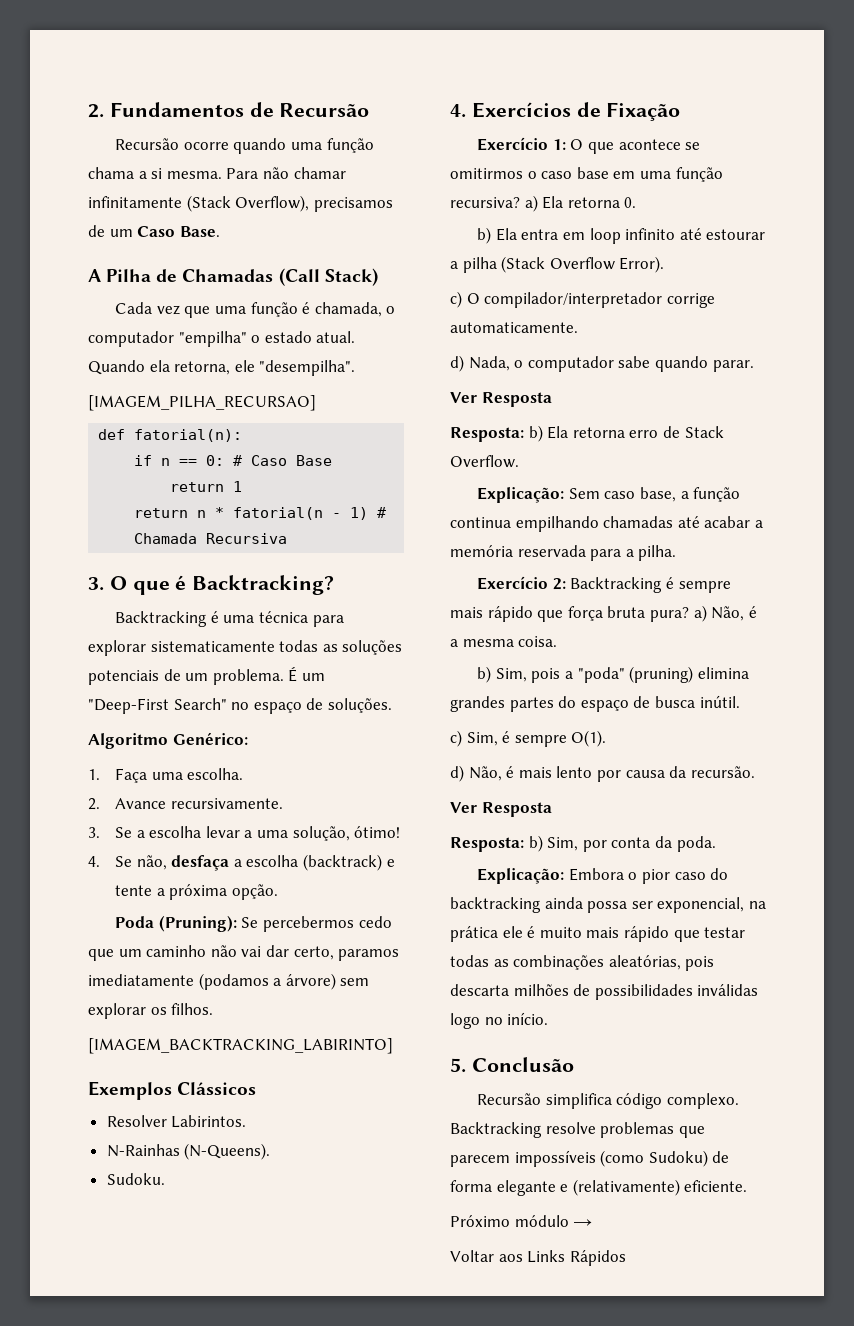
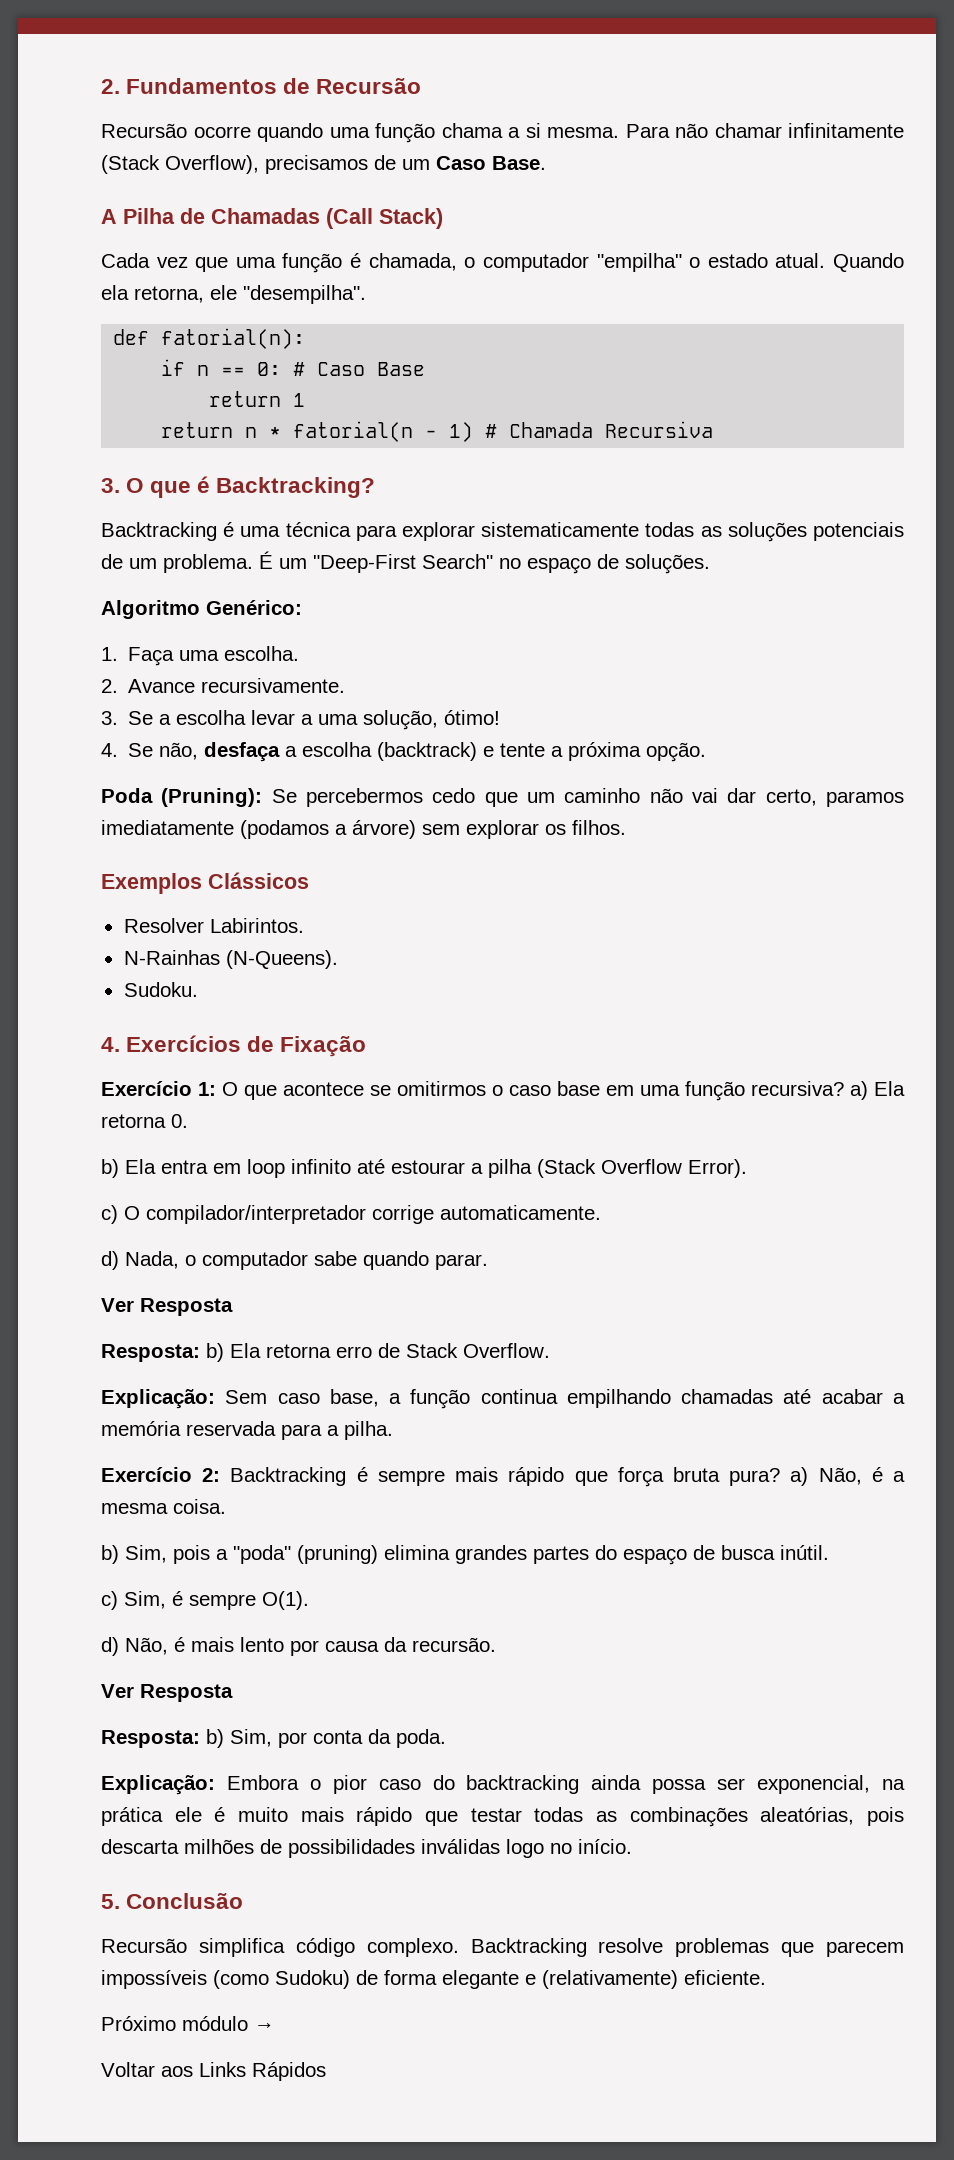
- [IMAGEM_PILHA_RECURSAO]
- [IMAGEM_BACKTRACKING_LABIRINTO]

